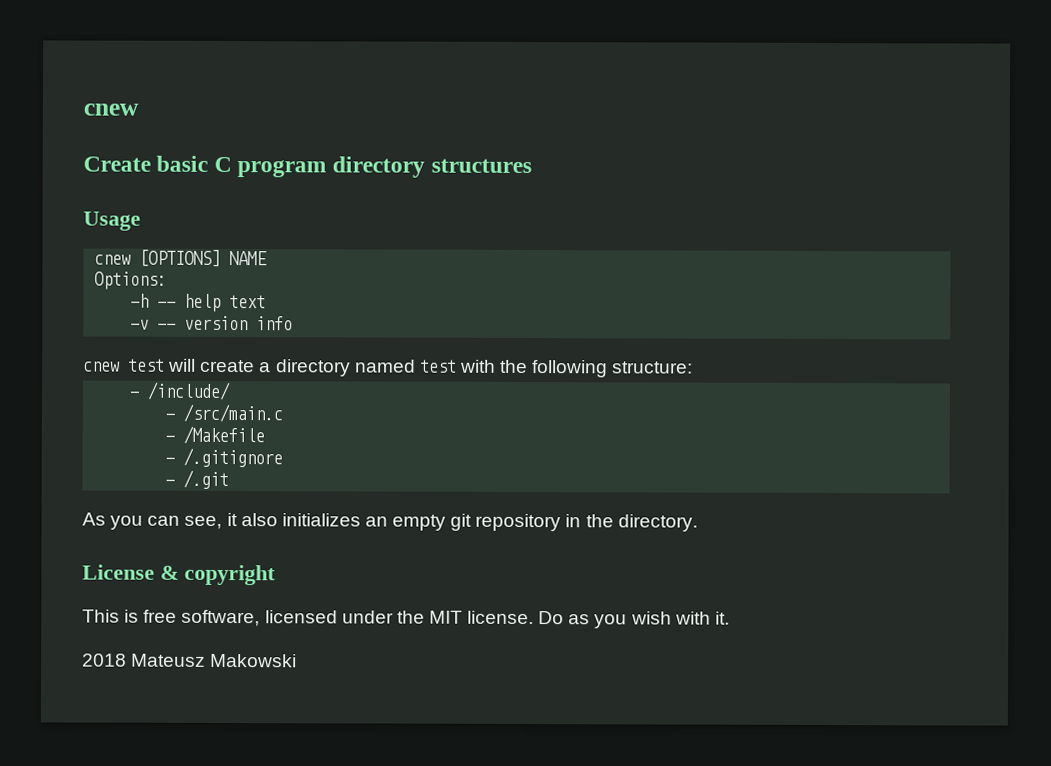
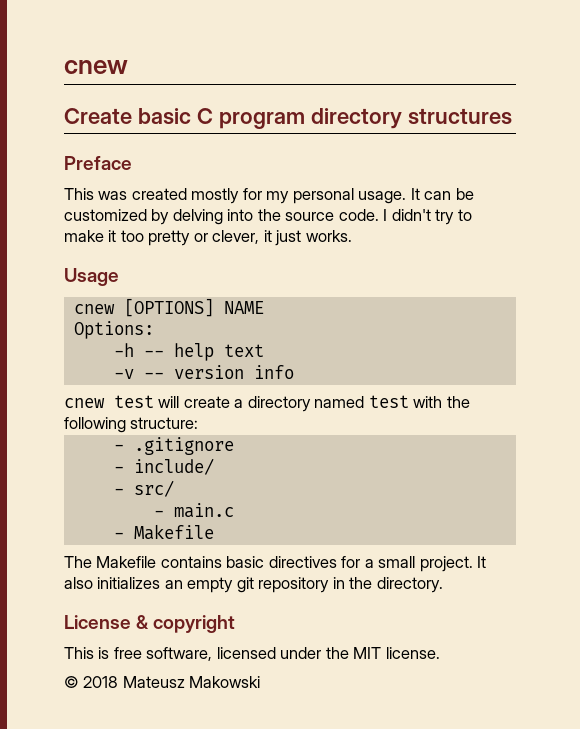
+ Preface
+ This was created mostly for my personal usage. It can be customized by delving into the source code. I didn't try to make it too pretty or clever, it just works.
- - /include/
- - /src/main.c
- - /Makefile
- - /.gitignore
- - /.git
- As you can see, it also initializes an empty git repository in the directory.
+ - .gitignore
+ - include/
+ - src/
+ - main.c
+ - Makefile
+ The Makefile contains basic directives for a small project. It also initializes an empty git repository in the directory.
- This is free software, licensed under the MIT license. Do as you wish with it.
- 2018 Mateusz Makowski
+ This is free software, licensed under the MIT license.
+ © 2018 Mateusz Makowski

